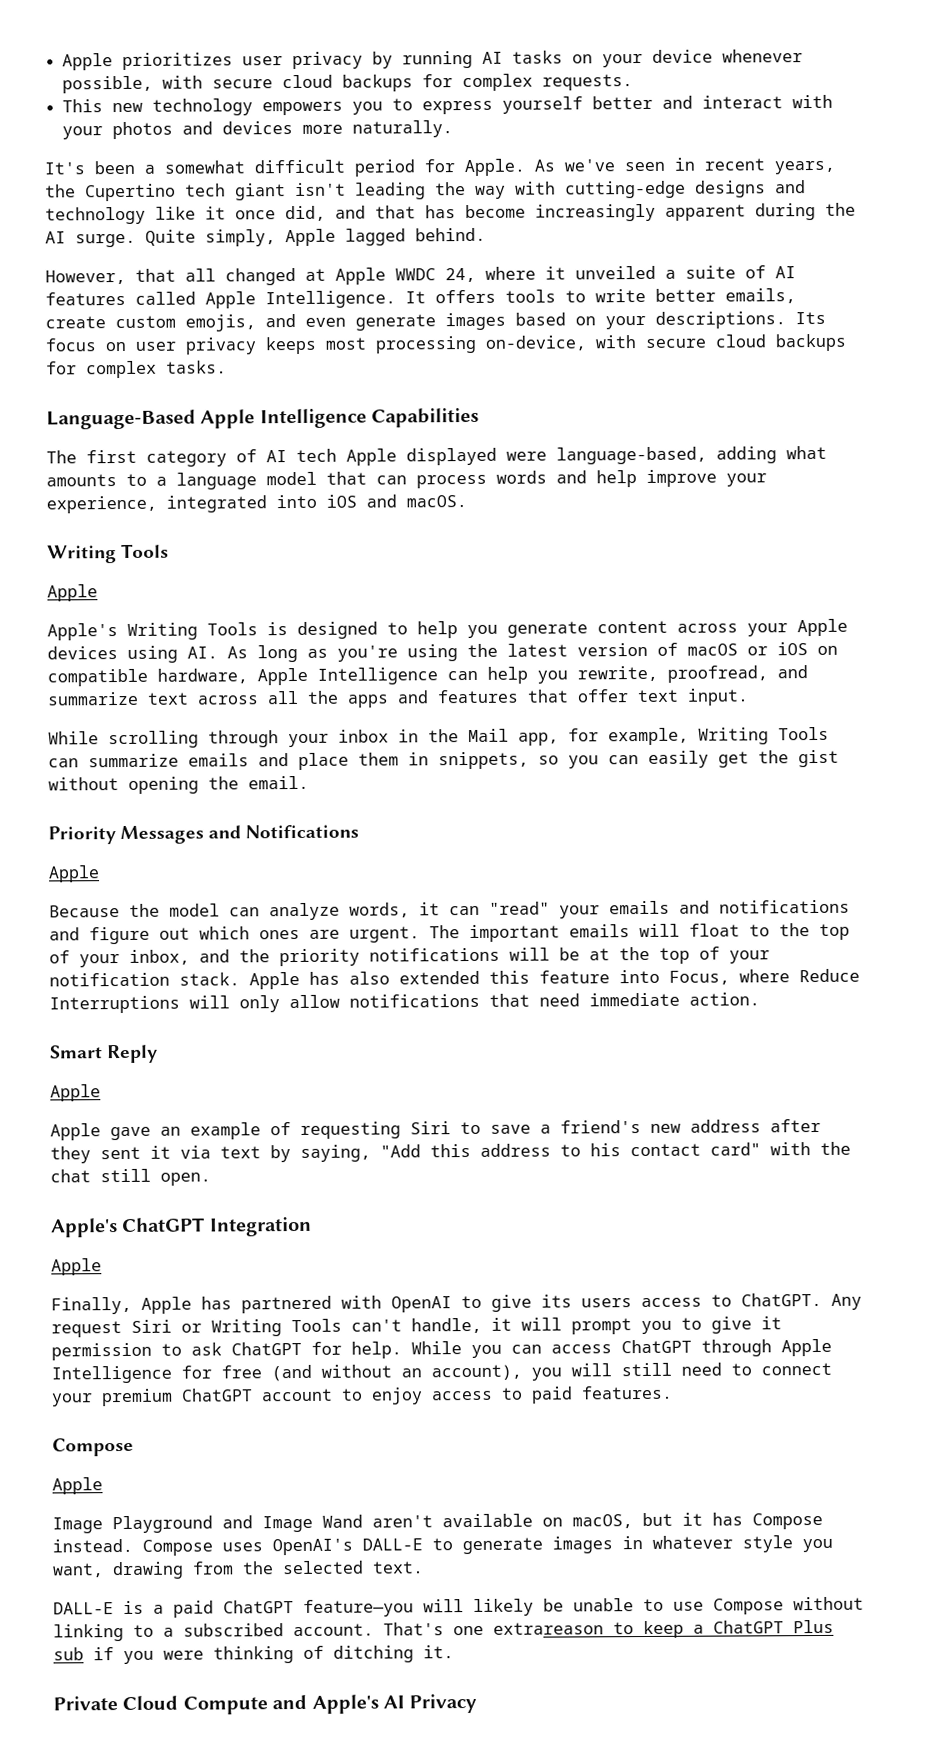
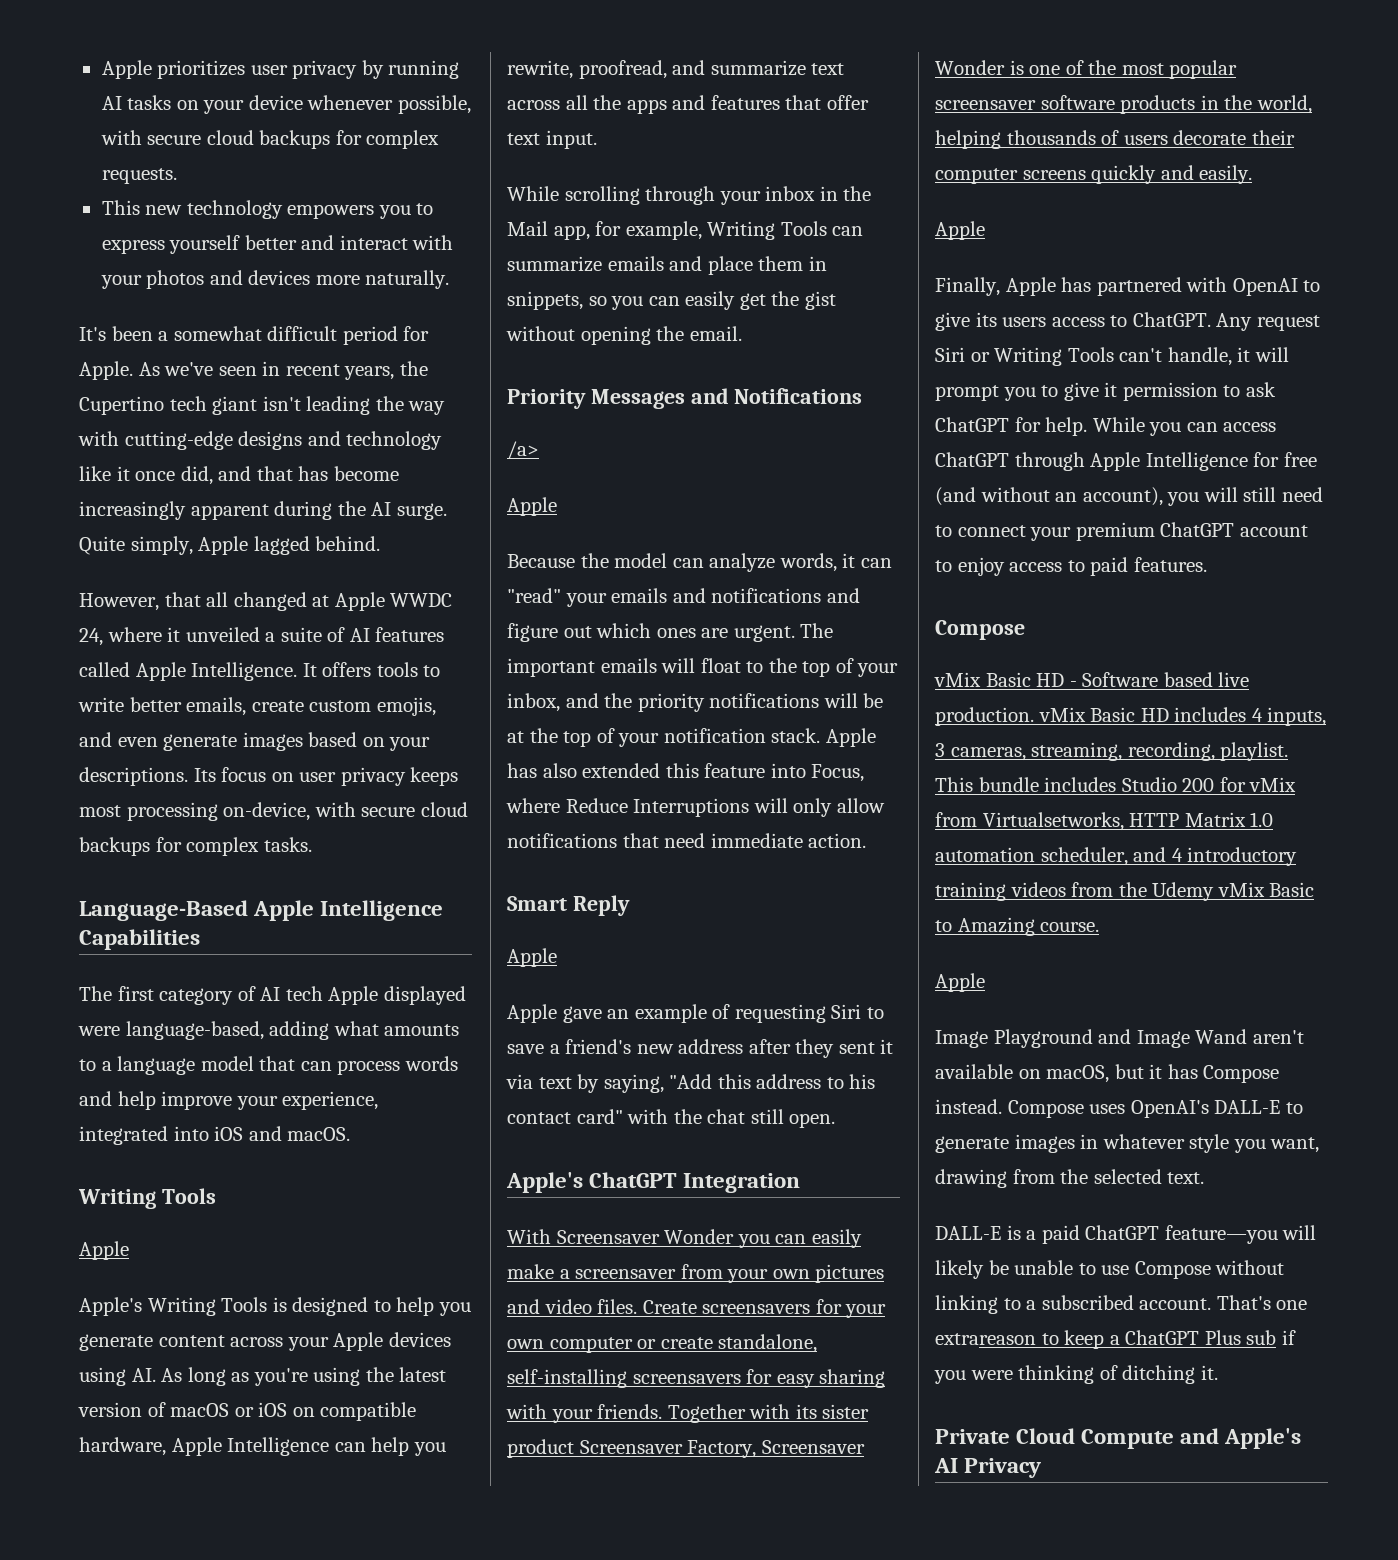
+ /a>
+ With Screensaver Wonder you can easily make a screensaver from your own pictures and video files. Create screensavers for your own computer or create standalone, self-installing screensavers for easy sharing with your friends. Together with its sister product Screensaver Factory, Screensaver Wonder is one of the most popular screensaver software products in the world, helping thousands of users decorate their computer screens quickly and easily.
+ vMix Basic HD - Software based live production. vMix Basic HD includes 4 inputs, 3 cameras, streaming, recording, playlist. This bundle includes Studio 200 for vMix from Virtualsetworks, HTTP Matrix 1.0 automation scheduler, and 4 introductory training videos from the Udemy vMix Basic to Amazing course.

